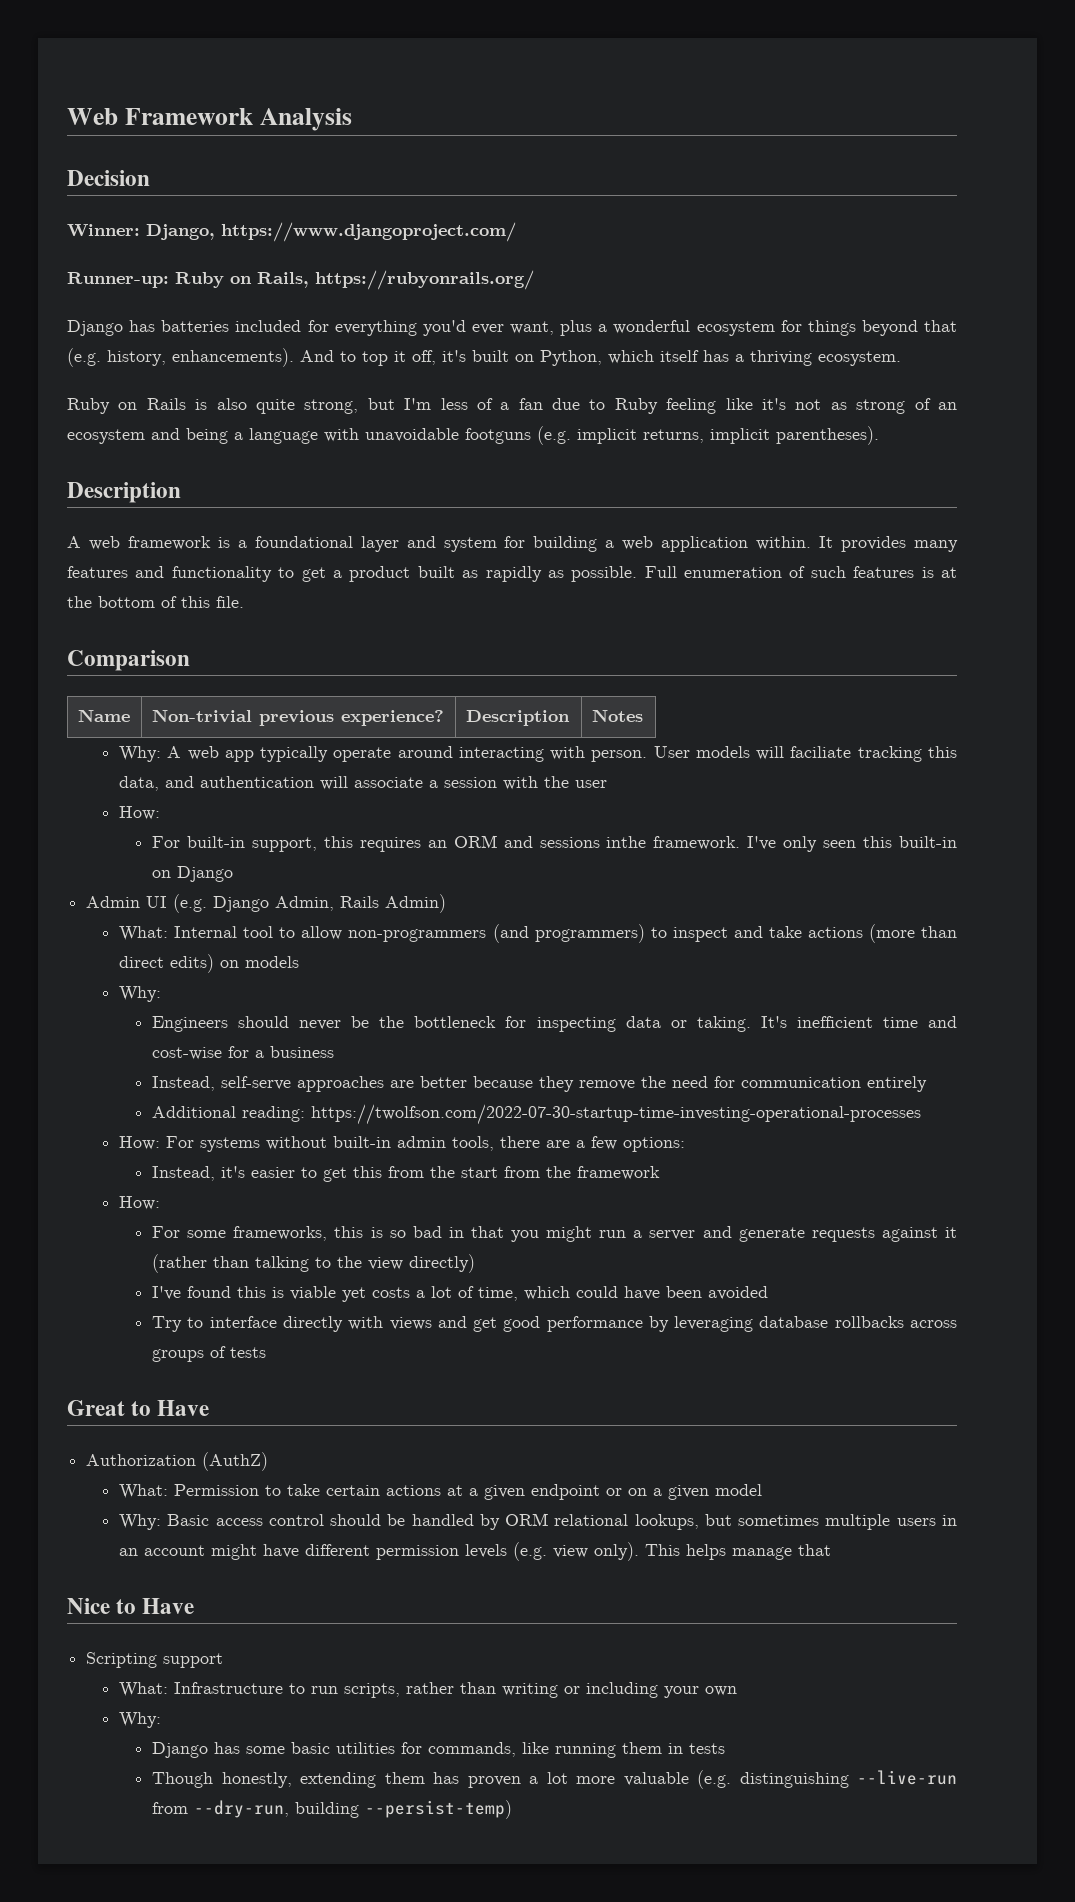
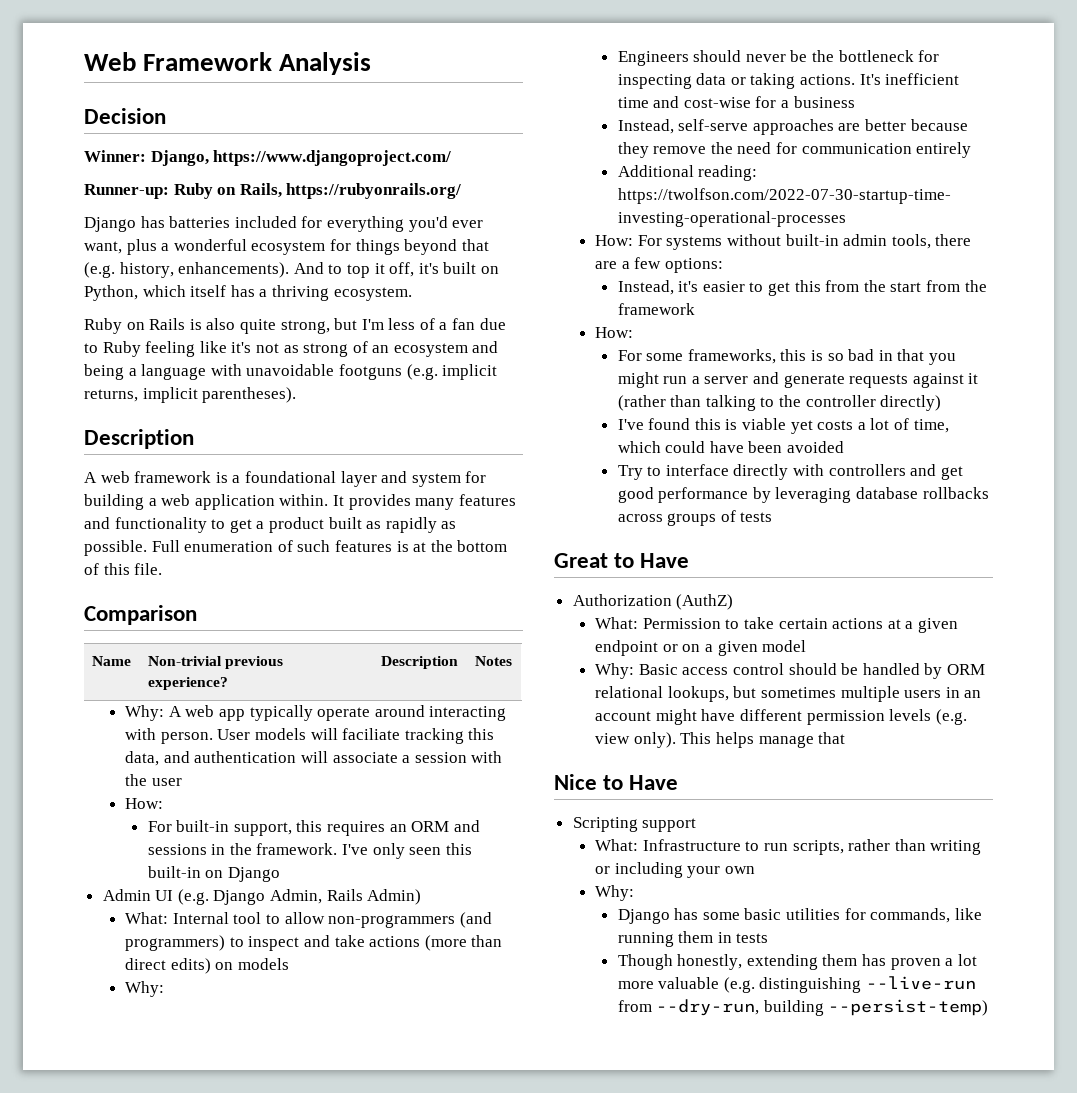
- For built-in support, this requires an ORM and sessions inthe framework.
+ For built-in support, this requires an ORM and sessions in the framework.
- Engineers should never be the bottleneck for inspecting data or taking.
+ Engineers should never be the bottleneck for inspecting data or taking actions.
- For some frameworks, this is so bad in that you might run a server and generate requests against it (rather than talking to the view directly)
+ For some frameworks, this is so bad in that you might run a server and generate requests against it (rather than talking to the controller directly)
- Try to interface directly with views and get good performance by leveraging database rollbacks across groups of tests
+ Try to interface directly with controllers and get good performance by leveraging database rollbacks across groups of tests

